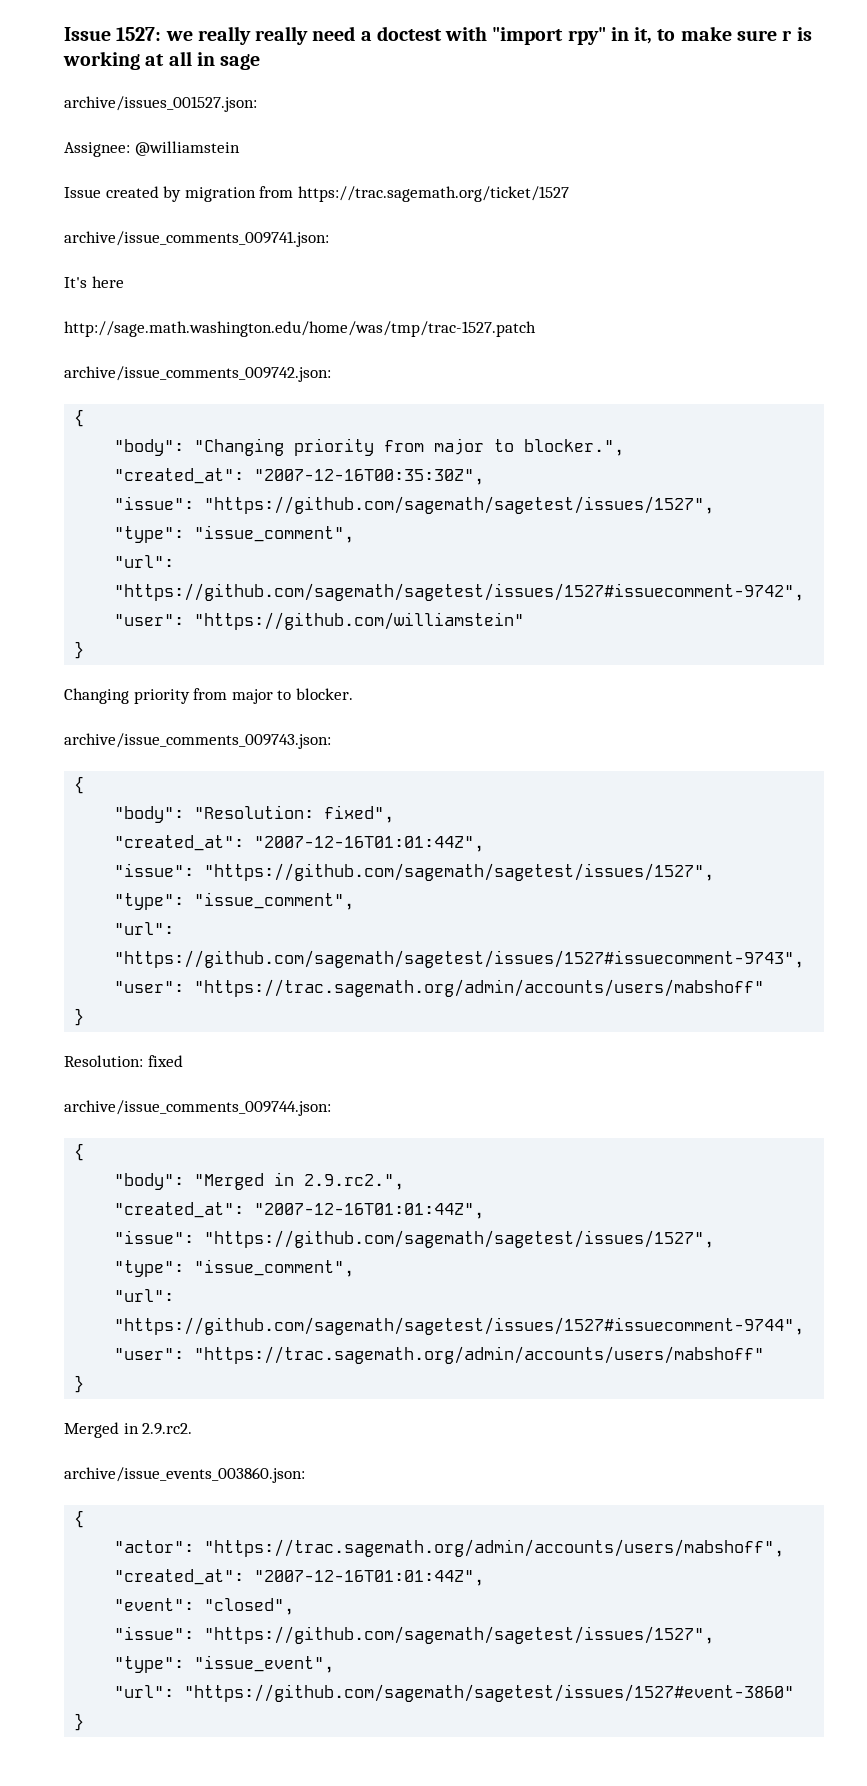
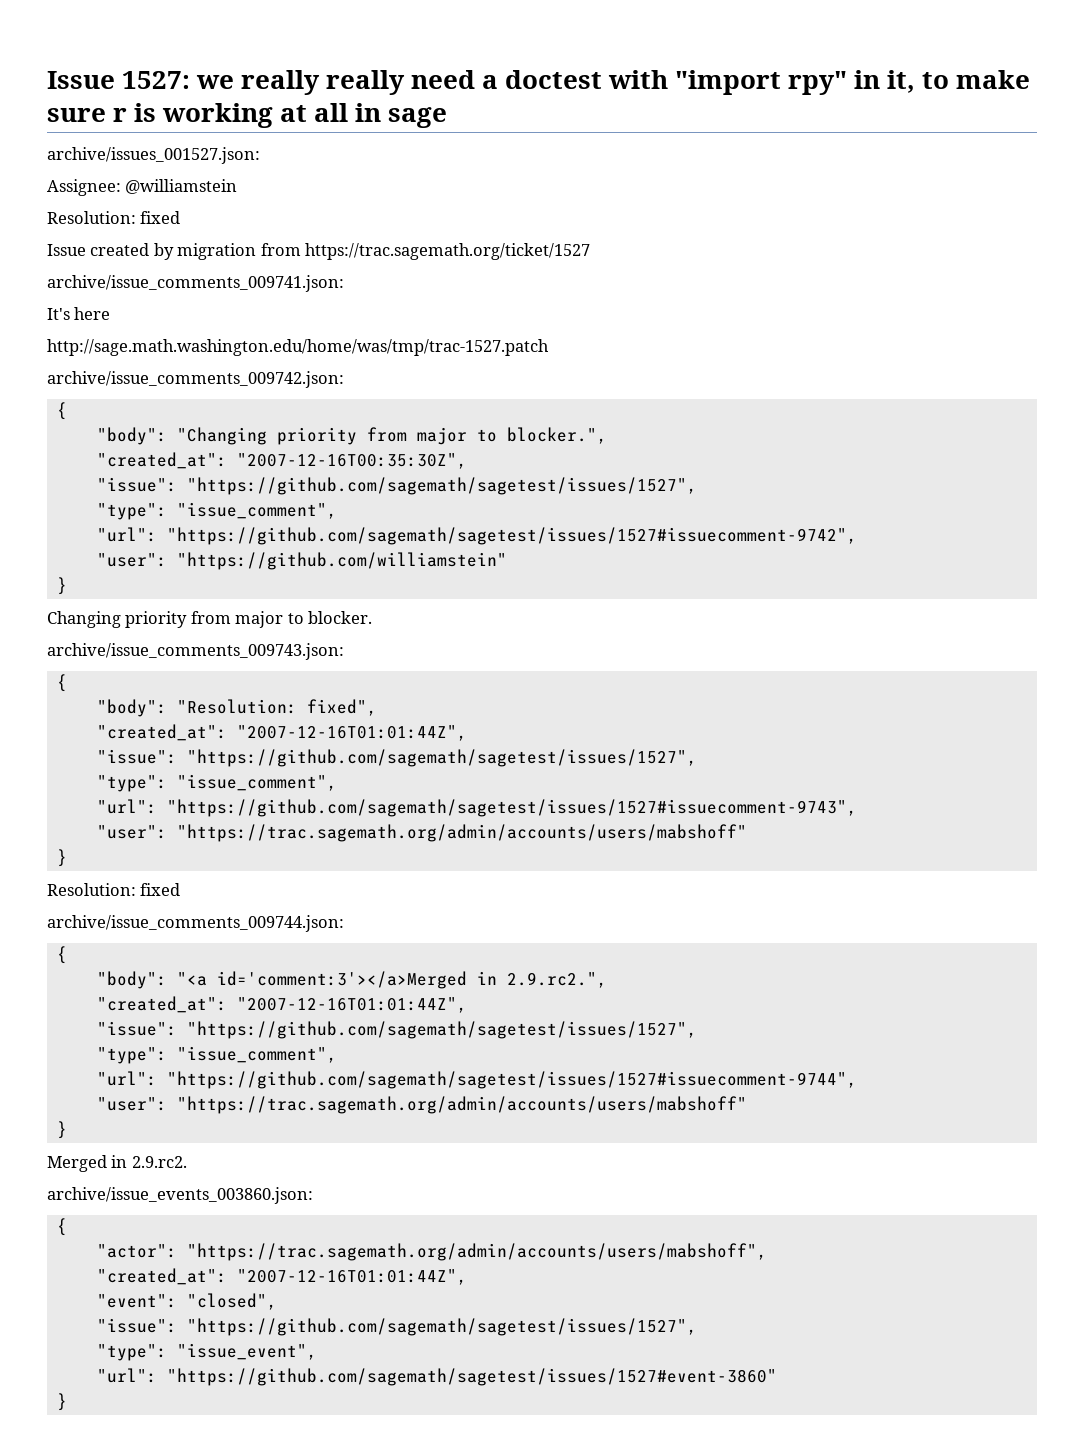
  Assignee: @williamstein
+ Resolution: fixed
- "body": "Merged in 2.9.rc2.",
+ "body": "<a id='comment:3'></a>Merged in 2.9.rc2.",

